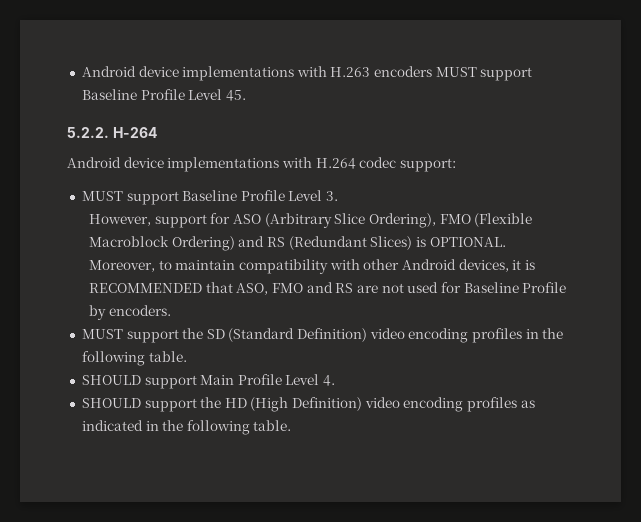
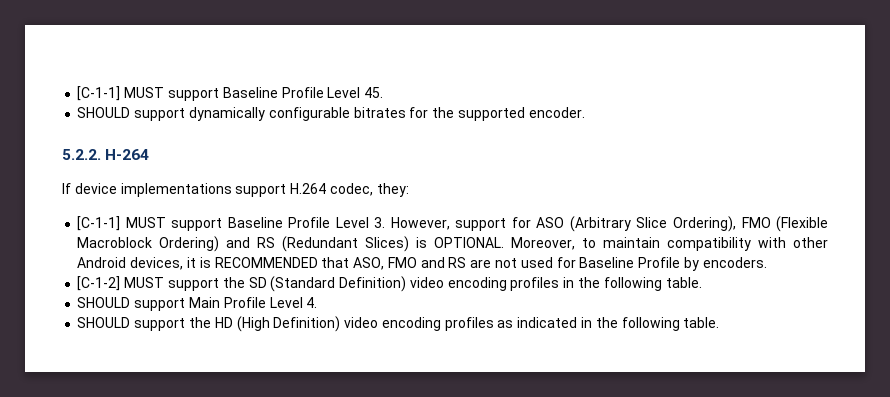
- Android device implementations with H.263 encoders MUST support Baseline Profile Level 45.
+ [C-1-1] MUST support Baseline Profile Level 45.
+ SHOULD support dynamically configurable bitrates for the supported encoder.
- Android device implementations with H.264 codec support:
- MUST support Baseline Profile Level 3.
- However, support for ASO (Arbitrary Slice Ordering), FMO (Flexible Macroblock Ordering) and RS (Redundant Slices) is OPTIONAL.
+ If device implementations support H.264 codec, they:
+ [C-1-1] MUST support Baseline Profile Level 3. However, support for ASO (Arbitrary Slice Ordering), FMO (Flexible Macroblock Ordering) and RS (Redundant Slices) is OPTIONAL.
- MUST support the SD (Standard Definition) video encoding profiles in the following table.
+ [C-1-2] MUST support the SD (Standard Definition) video encoding profiles in the following table.

